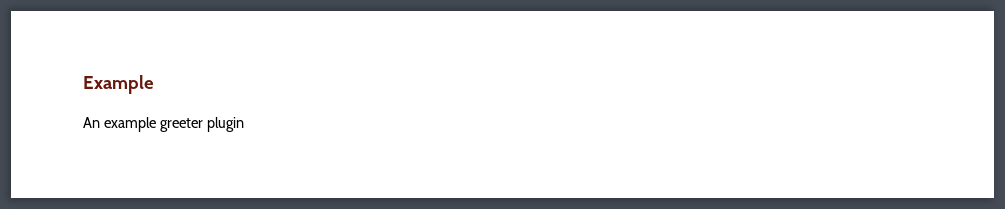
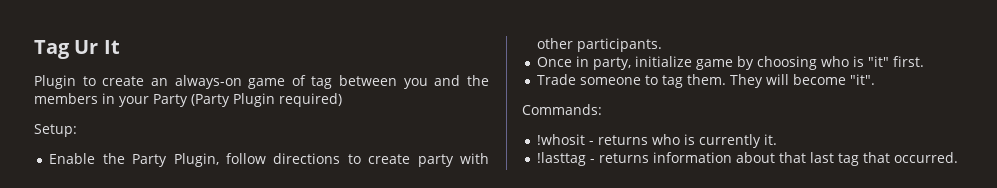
- Example
- An example greeter plugin
+ Tag Ur It
+ Plugin to create an always-on game of tag between you and the members in your Party (Party Plugin required)
+ Setup:
+ Enable the Party Plugin, follow directions to create party with other participants.
+ Once in party, initialize game by choosing who is "it" first.
+ Trade someone to tag them. They will become "it".
+ Commands:
+ !whosit - returns who is currently it.
+ !lasttag - returns information about that last tag that occurred.

